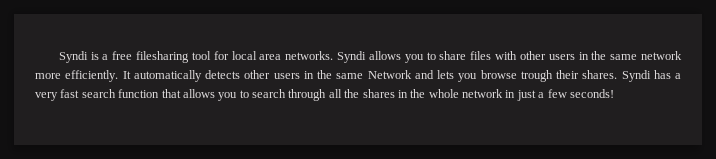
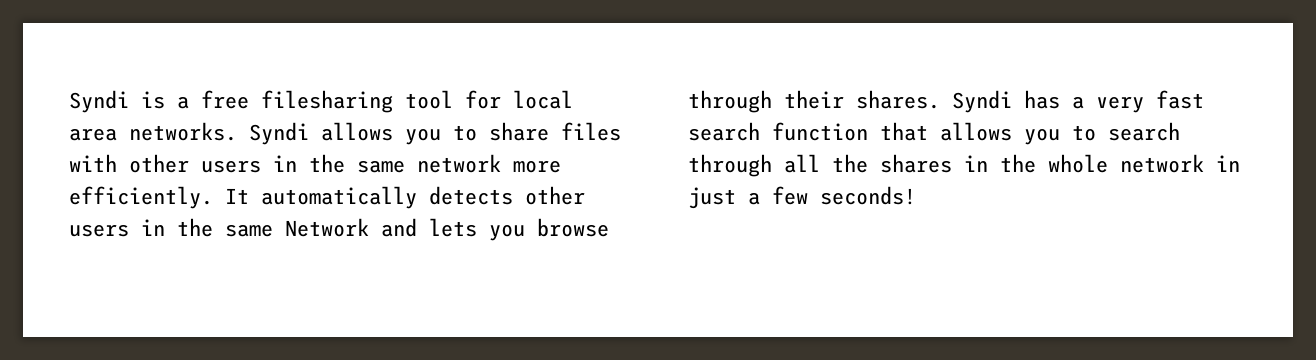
- It automatically detects other users in the same Network and lets you browse trough their shares.
+ It automatically detects other users in the same Network and lets you browse through their shares.

